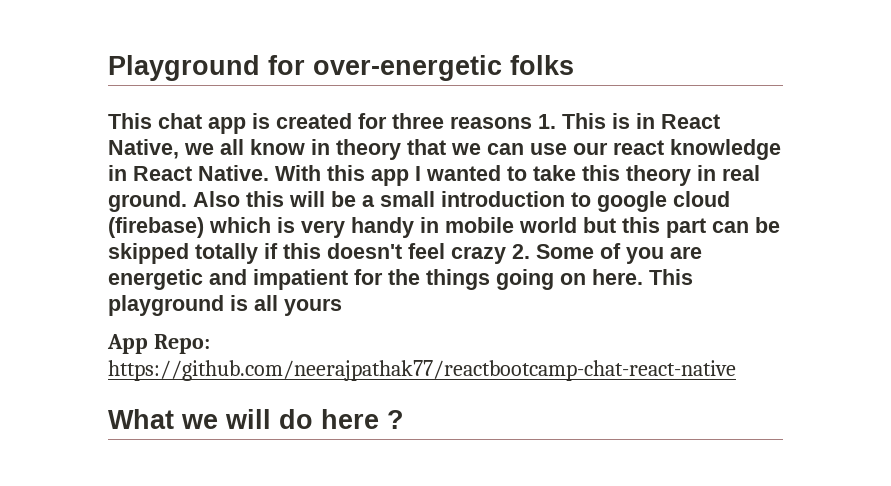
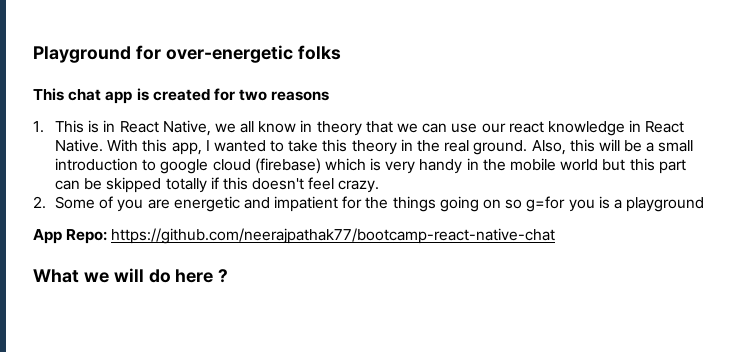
- This chat app is created for three reasons 1. This is in React Native, we all know in theory that we can use our react knowledge in React Native.
+ This chat app is created for two reasons
+ 1. This is in React Native, we all know in theory that we can use our react knowledge in React Native.
- With this app I wanted to take this theory in real ground.
+ With this app, I wanted to take this theory in the real ground.
- Also this will be a small introduction to google cloud (firebase) which is very handy in mobile world but this part can be skipped totally if this doesn't feel crazy 2. Some of you are energetic and impatient for the things going on here. This playground is all yours
+ Also, this will be a small introduction to google cloud (firebase) which is very handy in the mobile world but this part can be skipped totally if this doesn't feel crazy.
+ 2. Some of you are energetic and impatient for the things going on so g=for you is a playground
- App Repo: https://github.com/neerajpathak77/reactbootcamp-chat-react-native
+ App Repo: https://github.com/neerajpathak77/bootcamp-react-native-chat

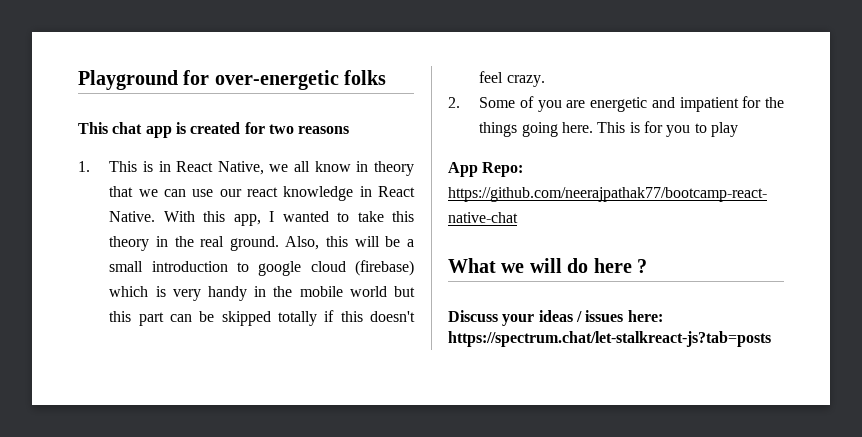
- 2. Some of you are energetic and impatient for the things going on so g=for you is a playground
+ 2. Some of you are energetic and impatient for the things going here. This is for you to play
+ Discuss your ideas / issues here: https://spectrum.chat/let-stalkreact-js?tab=posts

